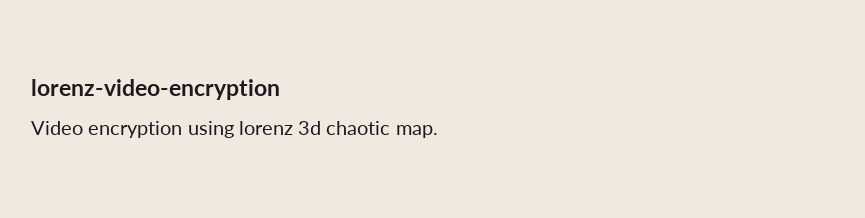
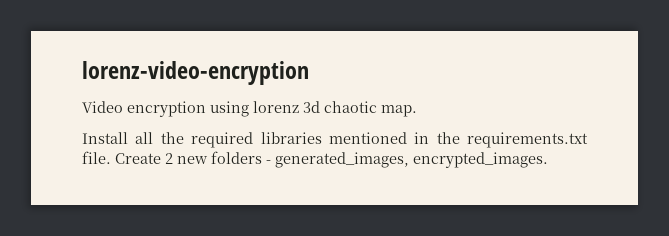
+ Install all the required libraries mentioned in the requirements.txt file. Create 2 new folders - generated_images, encrypted_images.

